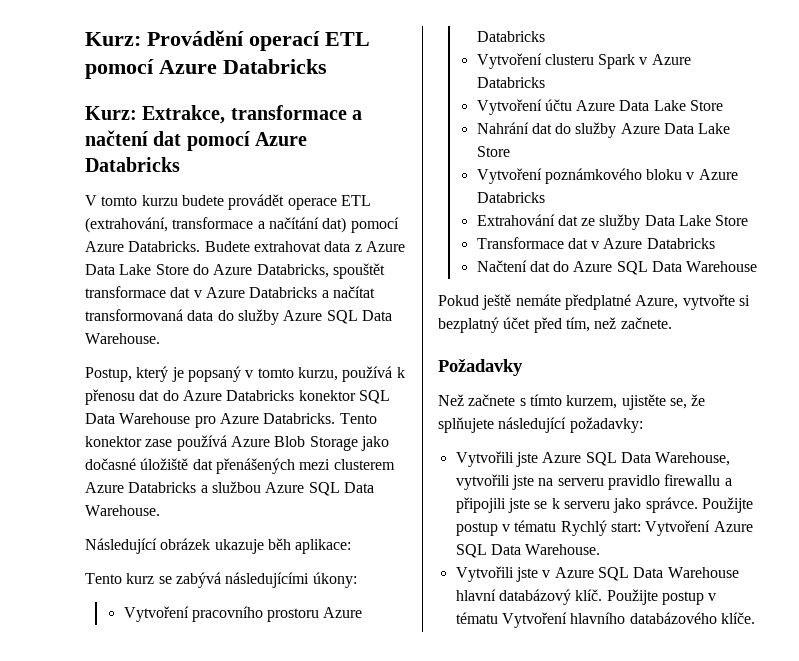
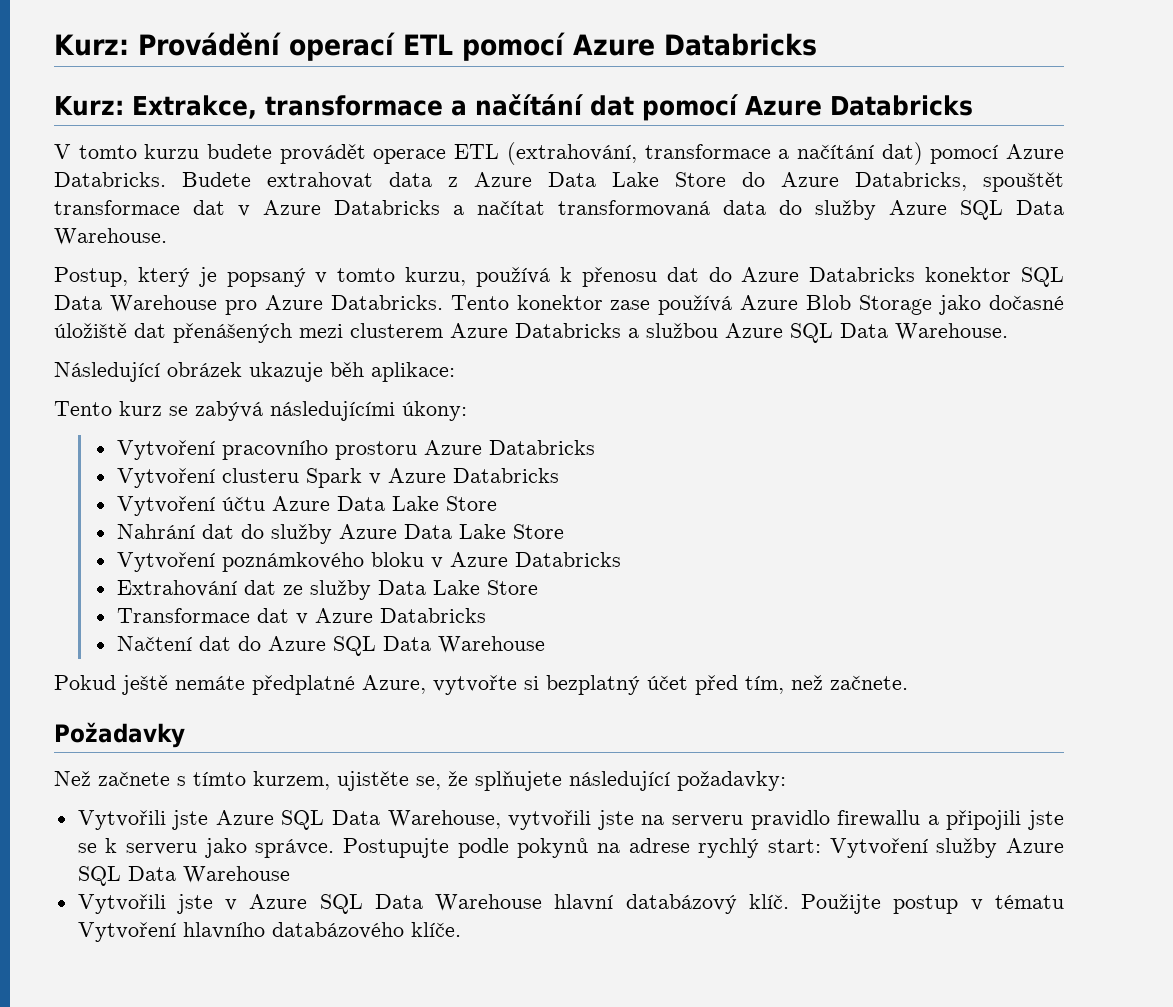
- Kurz: Extrakce, transformace a načtení dat pomocí Azure Databricks
+ Kurz: Extrakce, transformace a načítání dat pomocí Azure Databricks
- Použijte postup v tématu Rychlý start: Vytvoření Azure SQL Data Warehouse.
+ Postupujte podle pokynů na adrese rychlý start: Vytvoření služby Azure SQL Data Warehouse

